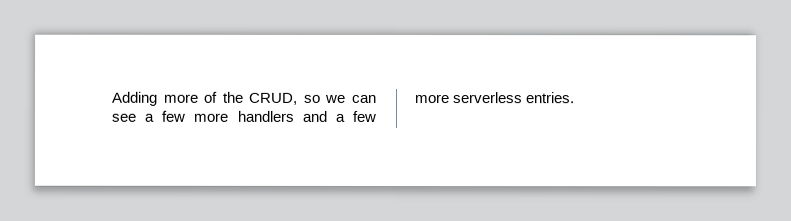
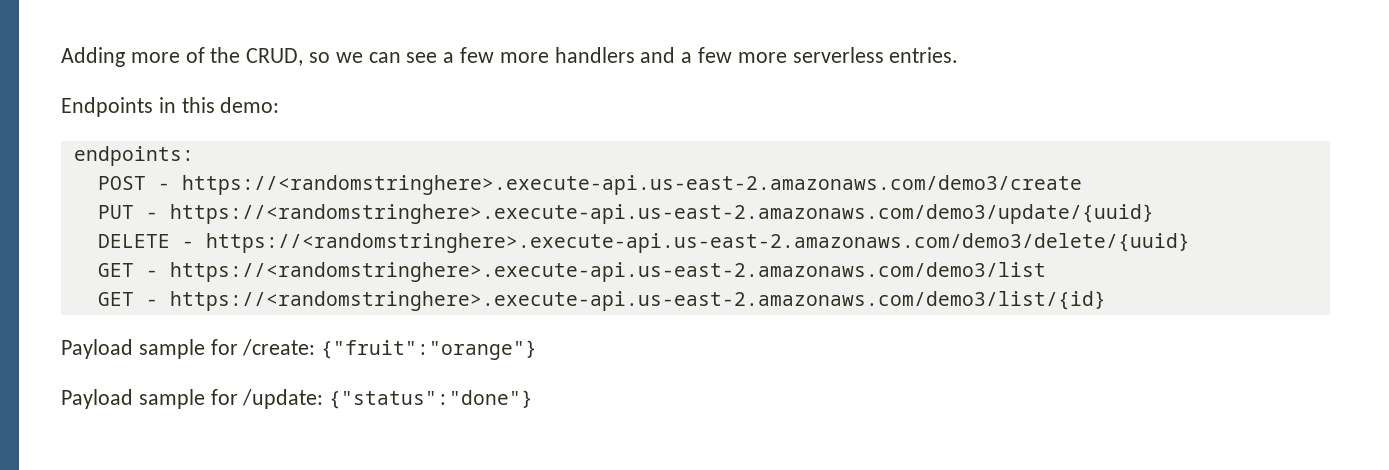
+ Endpoints in this demo:
+ endpoints:
+ POST - https://<randomstringhere>.execute-api.us-east-2.amazonaws.com/demo3/create
+ PUT - https://<randomstringhere>.execute-api.us-east-2.amazonaws.com/demo3/update/{uuid}
+ DELETE - https://<randomstringhere>.execute-api.us-east-2.amazonaws.com/demo3/delete/{uuid}
+ GET - https://<randomstringhere>.execute-api.us-east-2.amazonaws.com/demo3/list
+ GET - https://<randomstringhere>.execute-api.us-east-2.amazonaws.com/demo3/list/{id}
+ Payload sample for /create: {"fruit":"orange"}
+ Payload sample for /update: {"status":"done"}

